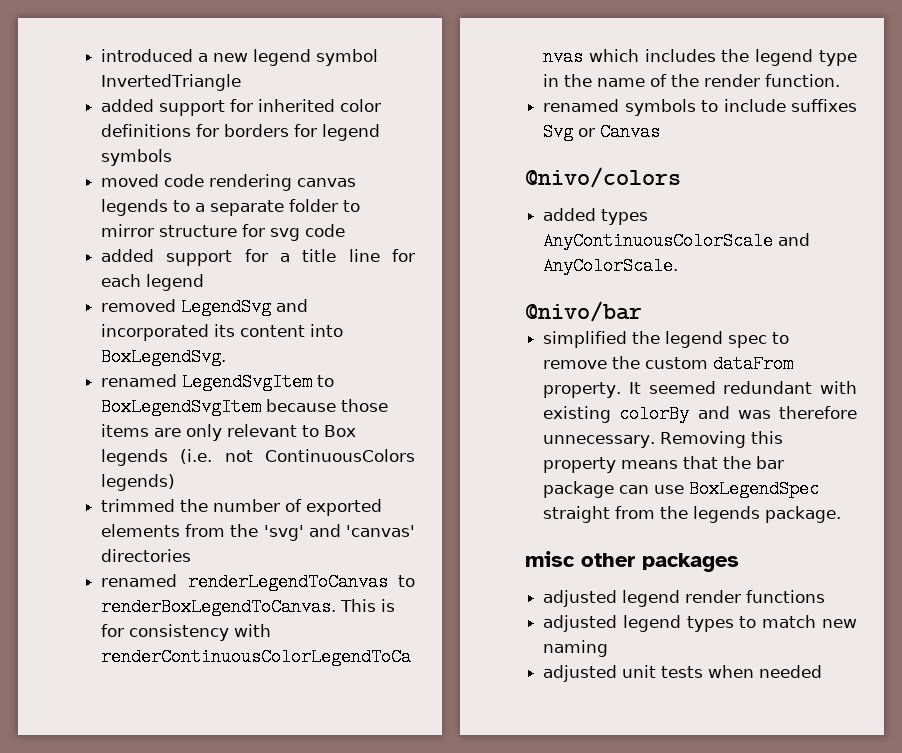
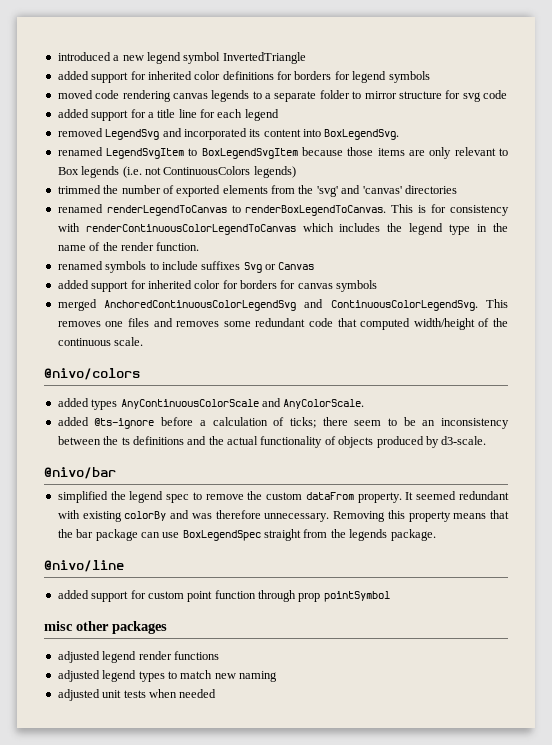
+ added support for inherited color for borders for canvas symbols
+ merged AnchoredContinuousColorLegendSvg and ContinuousColorLegendSvg. This removes one files and removes some redundant code that computed width/height of the continuous scale.
+ added @ts-ignore before a calculation of ticks; there seem to be an inconsistency between the ts definitions and the actual functionality of objects produced by d3-scale.
+ @nivo/line
+ added support for custom point function through prop pointSymbol

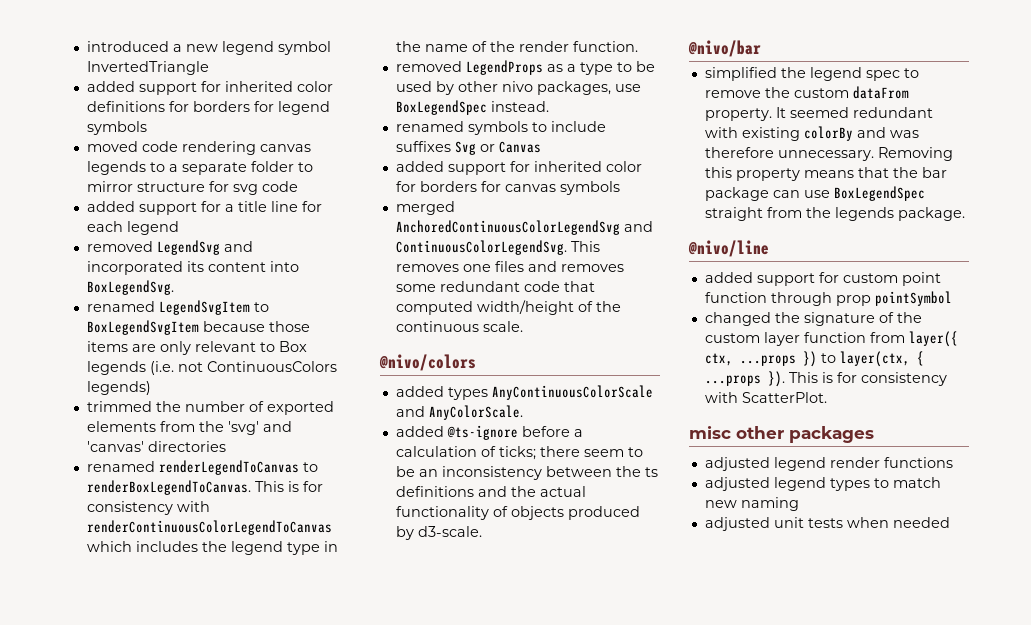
+ removed LegendProps as a type to be used by other nivo packages, use BoxLegendSpec instead.
+ changed the signature of the custom layer function from layer({ ctx, ...props }) to layer(ctx, { ...props }). This is for consistency with ScatterPlot.

